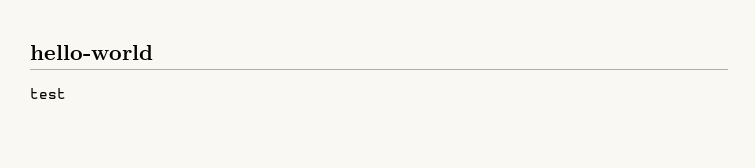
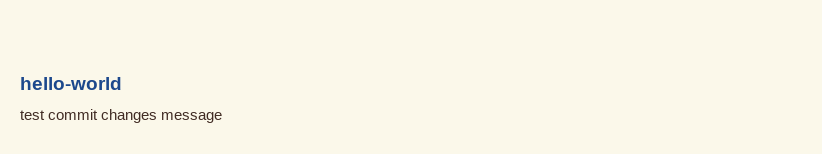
- test
+ test commit changes message

